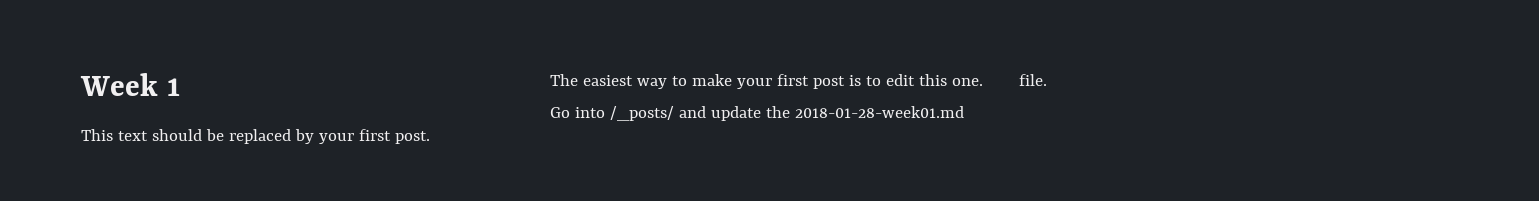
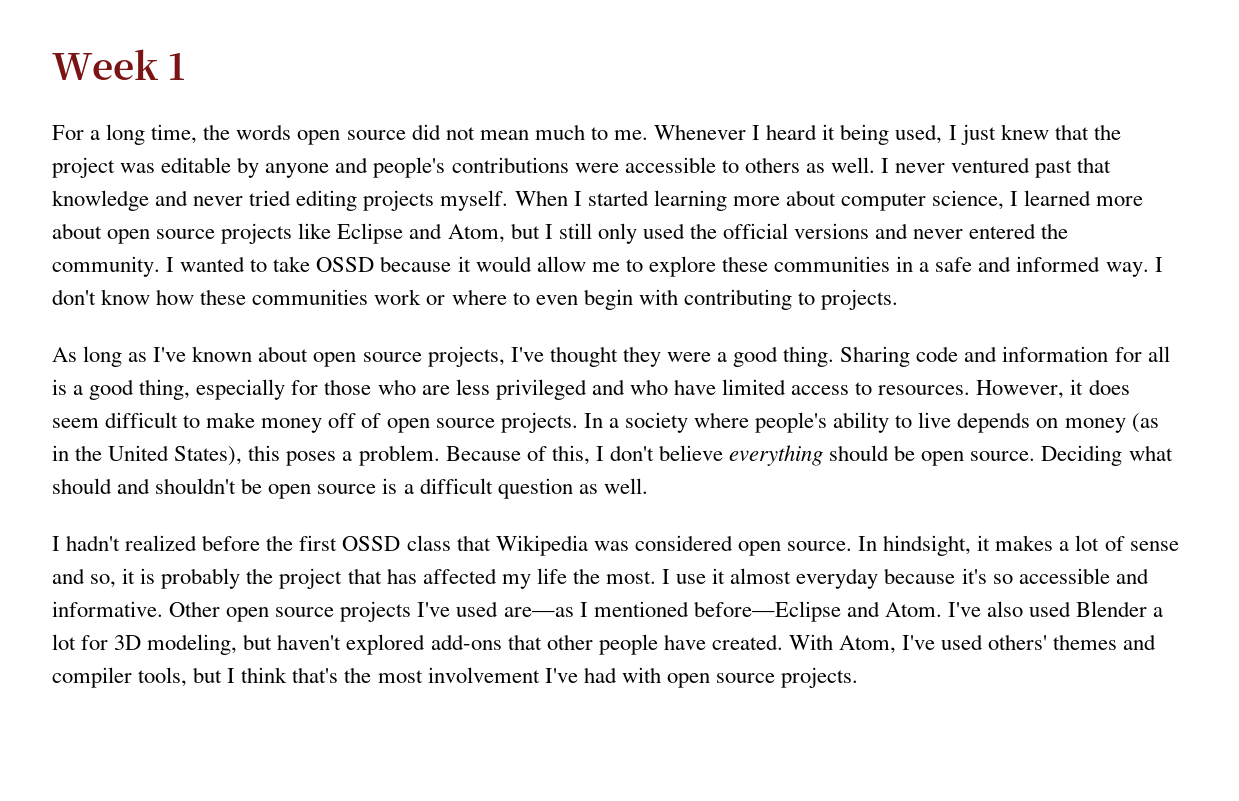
- This text should be replaced by your first post.
- The easiest way to make your first post is to edit this one. Go into /_posts/ and update the 2018-01-28-week01.md file.
+ For a long time, the words open source did not mean much to me. Whenever I heard it being used, I just knew that the project was editable by anyone and people's contributions were accessible to others as well. I never ventured past that knowledge and never tried editing projects myself. When I started learning more about computer science, I learned more about open source projects like Eclipse and Atom, but I still only used the official versions and never entered the community. I wanted to take OSSD because it would allow me to explore these communities in a safe and informed way. I don't know how these communities work or where to even begin with contributing to projects.
+ As long as I've known about open source projects, I've thought they were a good thing. Sharing code and information for all is a good thing, especially for those who are less privileged and who have limited access to resources. However, it does seem difficult to make money off of open source projects. In a society where people's ability to live depends on money (as in the United States), this poses a problem. Because of this, I don't believe everything should be open source. Deciding what should and shouldn't be open source is a difficult question as well.
+ I hadn't realized before the first OSSD class that Wikipedia was considered open source. In hindsight, it makes a lot of sense and so, it is probably the project that has affected my life the most. I use it almost everyday because it's so accessible and informative. Other open source projects I've used are—as I mentioned before—Eclipse and Atom. I've also used Blender a lot for 3D modeling, but haven't explored add-ons that other people have created. With Atom, I've used others' themes and compiler tools, but I think that's the most involvement I've had with open source projects.

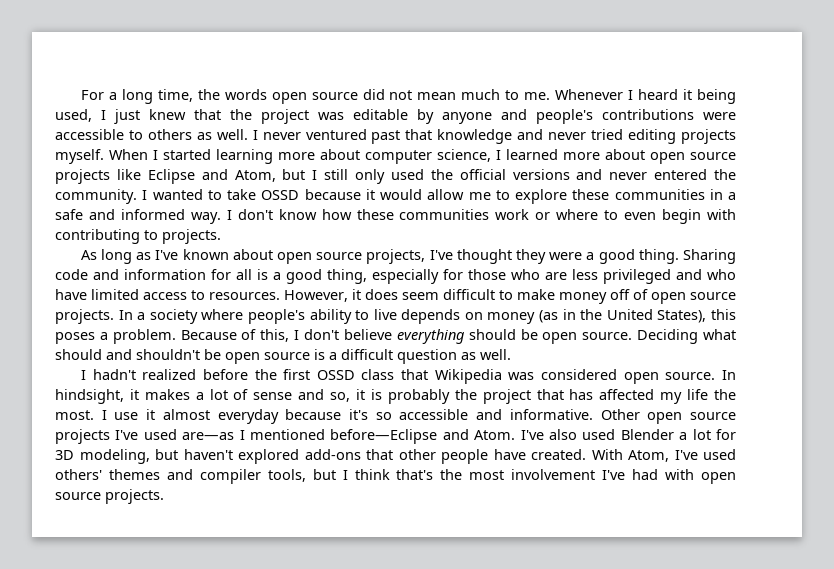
- Week 1

